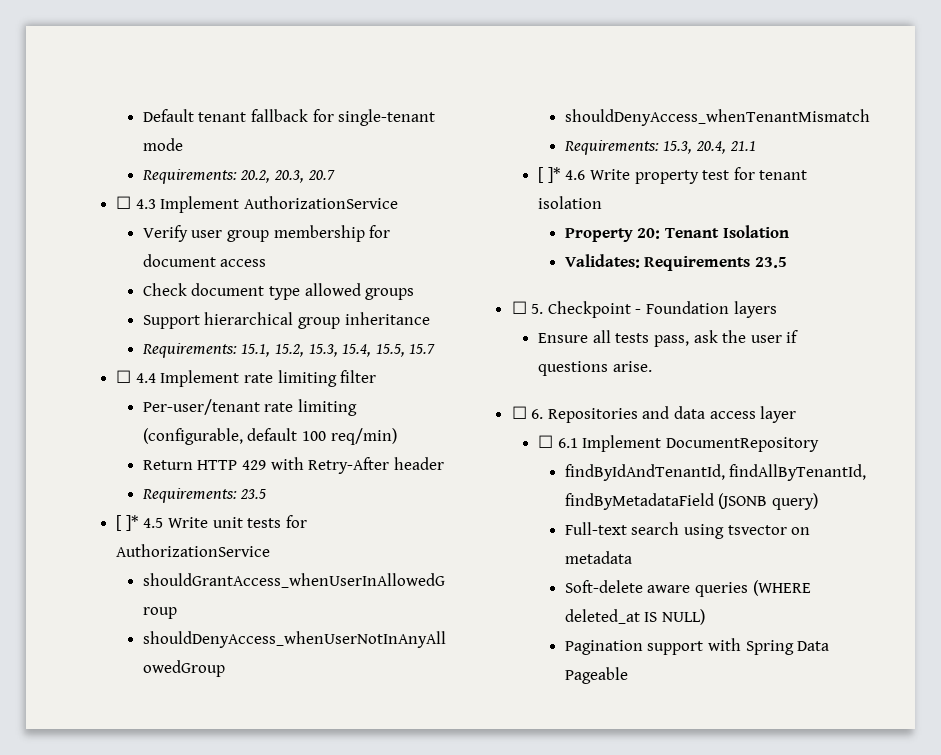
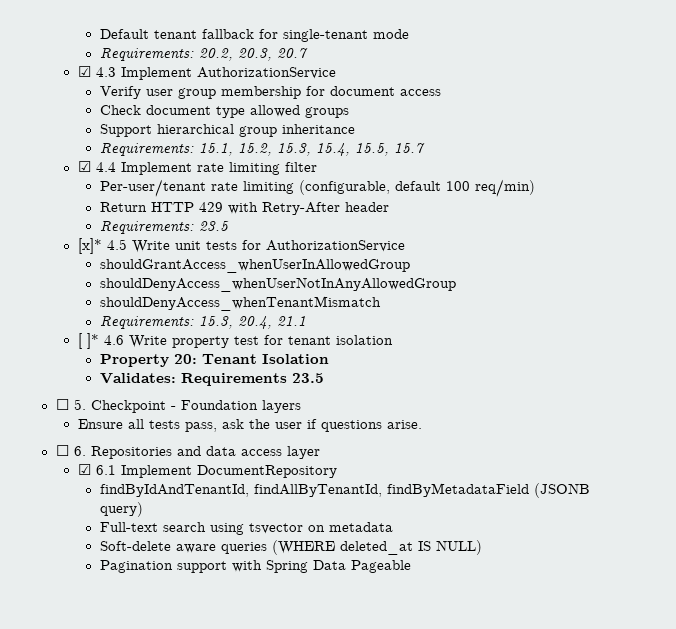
- ☐ 4.3 Implement AuthorizationService
+ ☑ 4.3 Implement AuthorizationService
- ☐ 4.4 Implement rate limiting filter
+ ☑ 4.4 Implement rate limiting filter
- [ ]* 4.5 Write unit tests for AuthorizationService
+ [x]* 4.5 Write unit tests for AuthorizationService
- ☐ 6.1 Implement DocumentRepository
+ ☑ 6.1 Implement DocumentRepository

